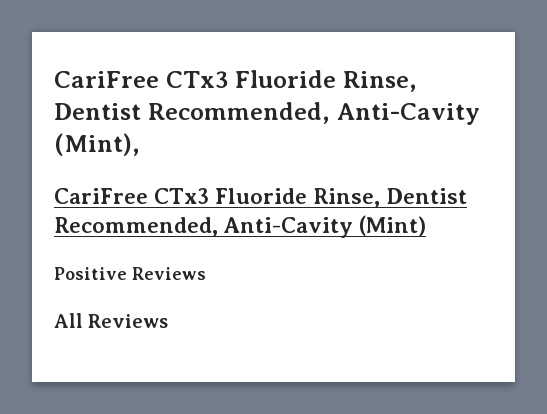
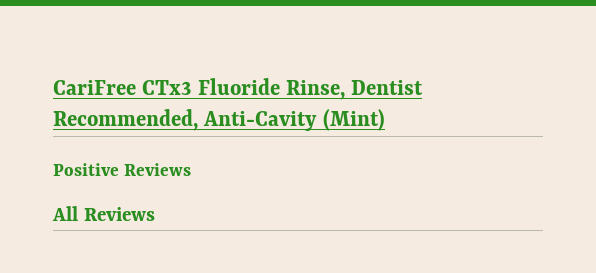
- CariFree CTx3 Fluoride Rinse, Dentist Recommended, Anti-Cavity (Mint),

